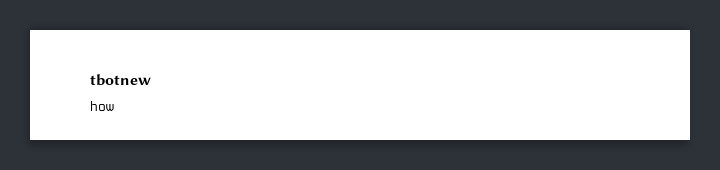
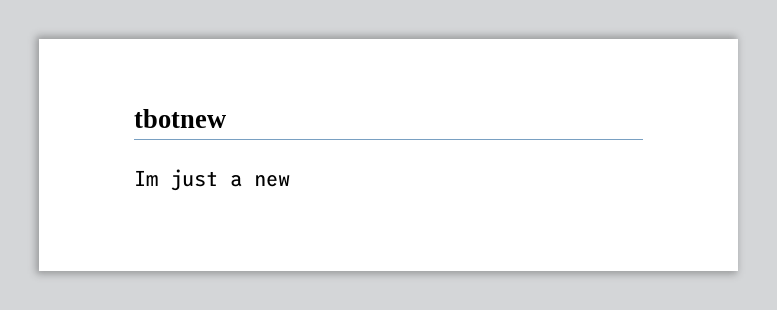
- how
+ Im just a new

